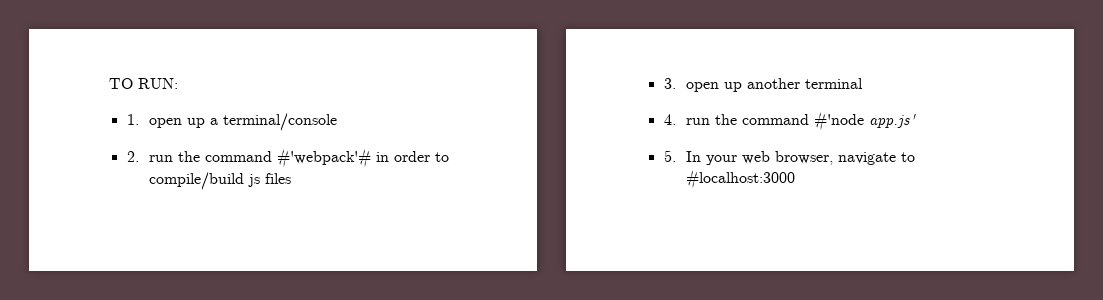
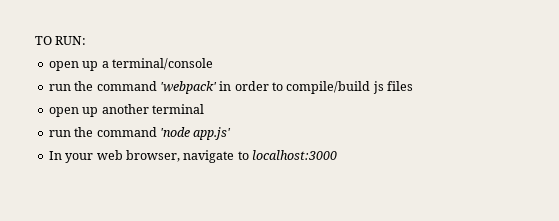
- 1. open up a terminal/console
+ open up a terminal/console
- 2. run the command #'webpack'# in order to compile/build js files
+ run the command 'webpack' in order to compile/build js files
- 3. open up another terminal
+ open up another terminal
- 4. run the command #'node app.js'
+ run the command 'node app.js'
- 5. In your web browser, navigate to #localhost:3000
+ In your web browser, navigate to localhost:3000

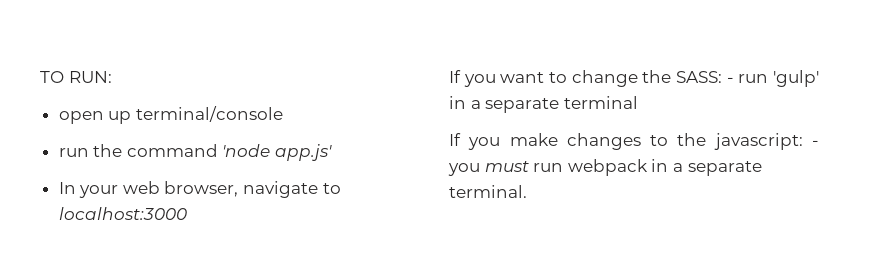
- open up a terminal/console
+ open up terminal/console
- run the command 'webpack' in order to compile/build js files
- open up another terminal
+ If you want to change the SASS: - run 'gulp' in a separate terminal
+ If you make changes to the javascript: - you must run webpack in a separate terminal.

